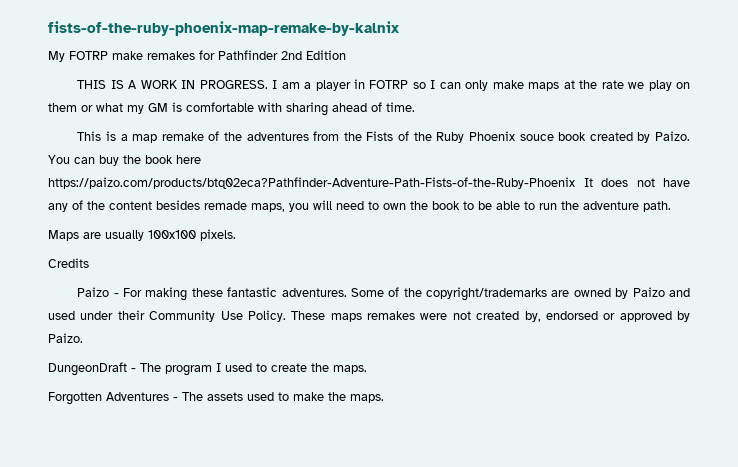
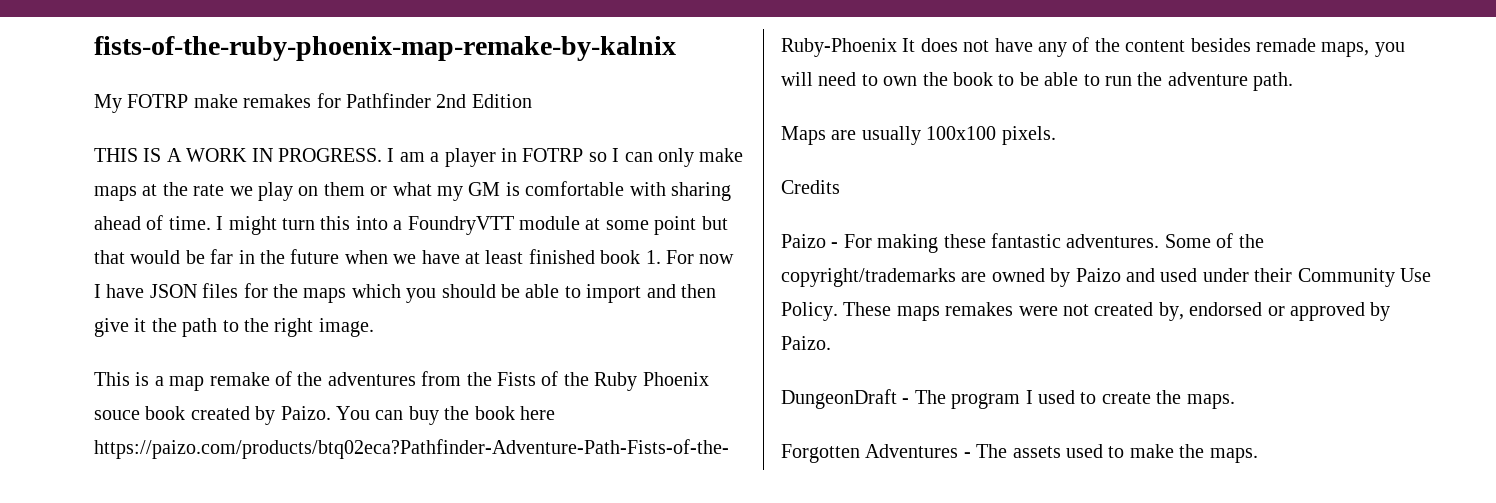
+ I might turn this into a FoundryVTT module at some point but that would be far in the future when we have at least finished book 1. For now I have JSON files for the maps which you should be able to import and then give it the path to the right image.

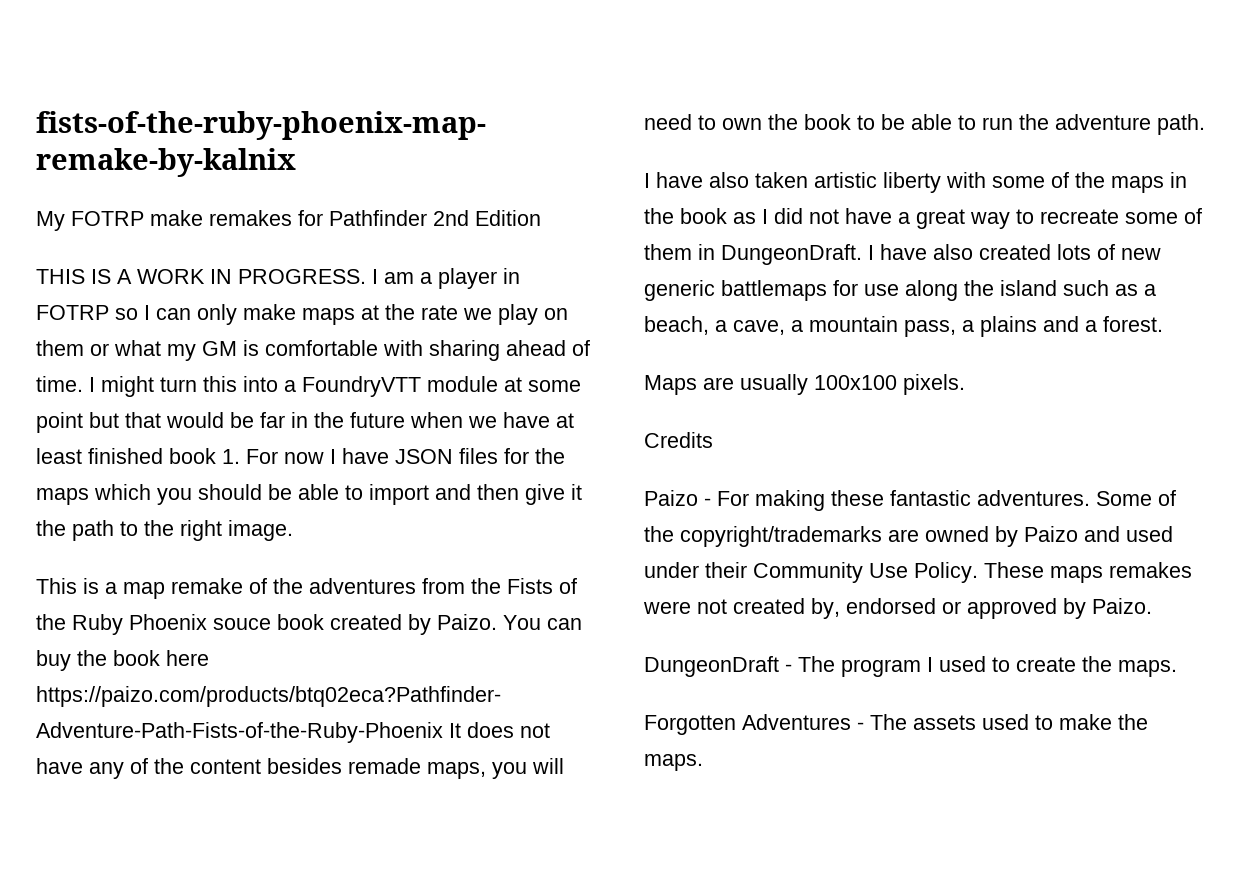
+ I have also taken artistic liberty with some of the maps in the book as I did not have a great way to recreate some of them in DungeonDraft. I have also created lots of new generic battlemaps for use along the island such as a beach, a cave, a mountain pass, a plains and a forest.

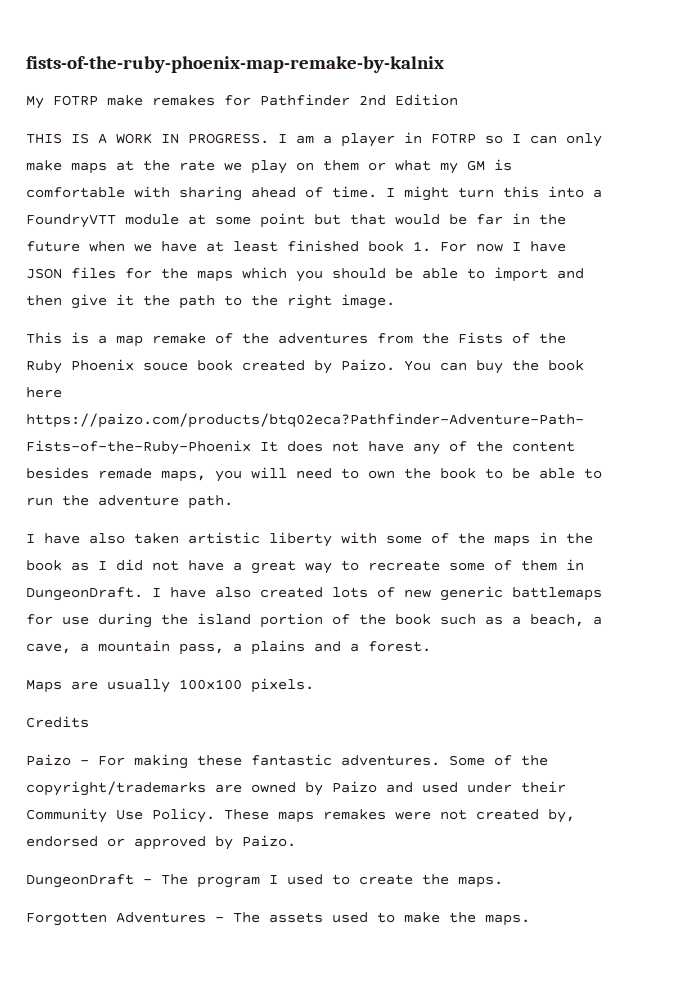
- I have also created lots of new generic battlemaps for use along the island such as a beach, a cave, a mountain pass, a plains and a forest.
+ I have also created lots of new generic battlemaps for use during the island portion of the book such as a beach, a cave, a mountain pass, a plains and a forest.

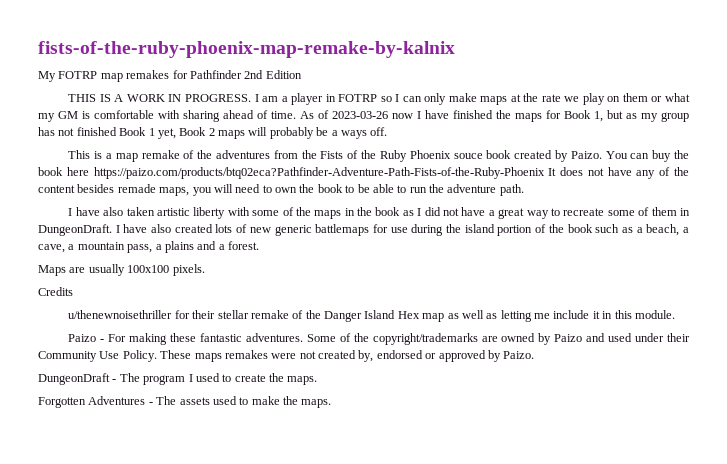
- My FOTRP make remakes for Pathfinder 2nd Edition
+ My FOTRP map remakes for Pathfinder 2nd Edition
- I might turn this into a FoundryVTT module at some point but that would be far in the future when we have at least finished book 1. For now I have JSON files for the maps which you should be able to import and then give it the path to the right image.
+ As of 2023-03-26 now I have finished the maps for Book 1, but as my group has not finished Book 1 yet, Book 2 maps will probably be a ways off.
+ u/thenewnoisethriller for their stellar remake of the Danger Island Hex map as well as letting me include it in this module.

